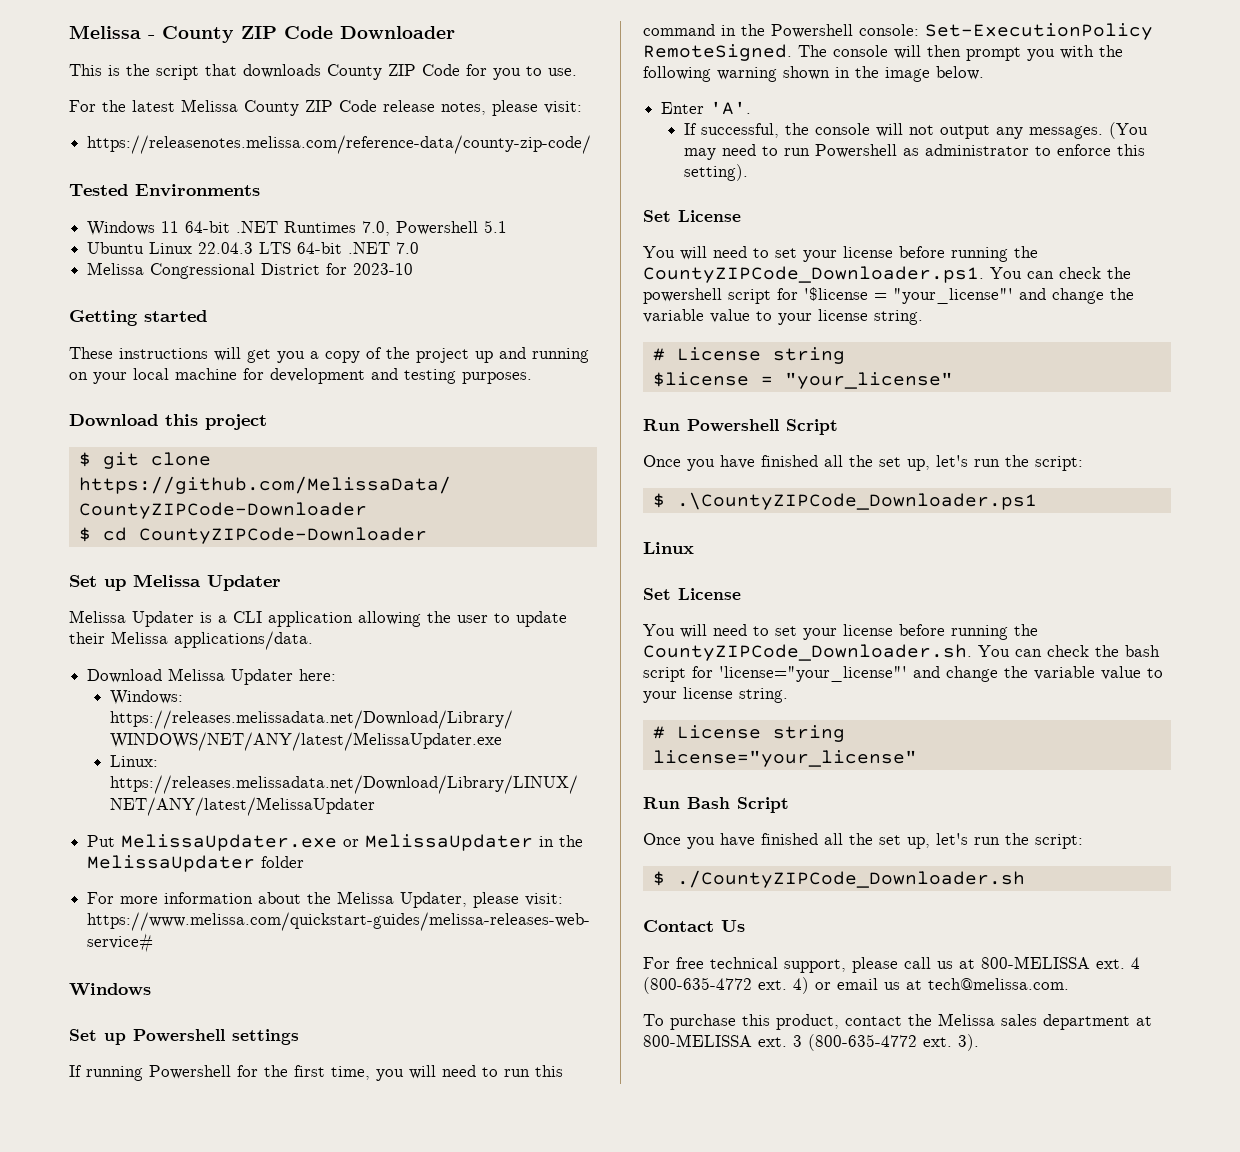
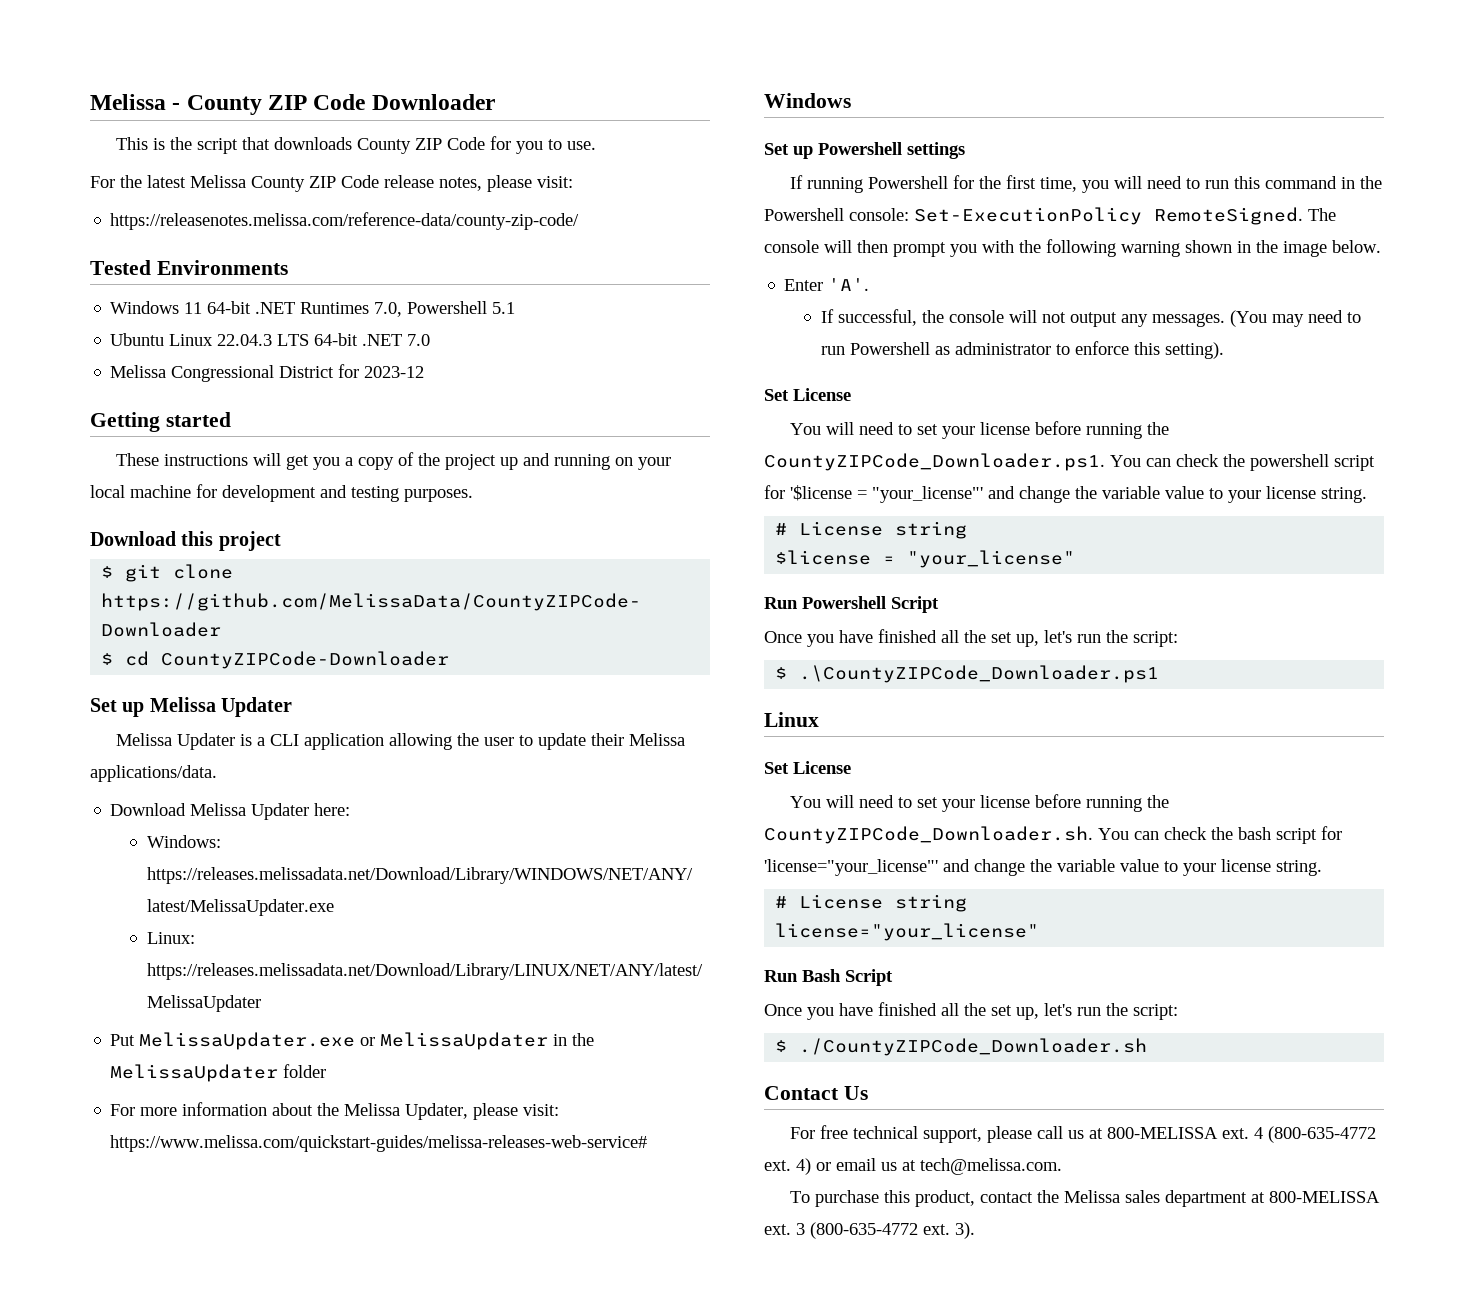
- Melissa Congressional District for 2023-10
+ Melissa Congressional District for 2023-12

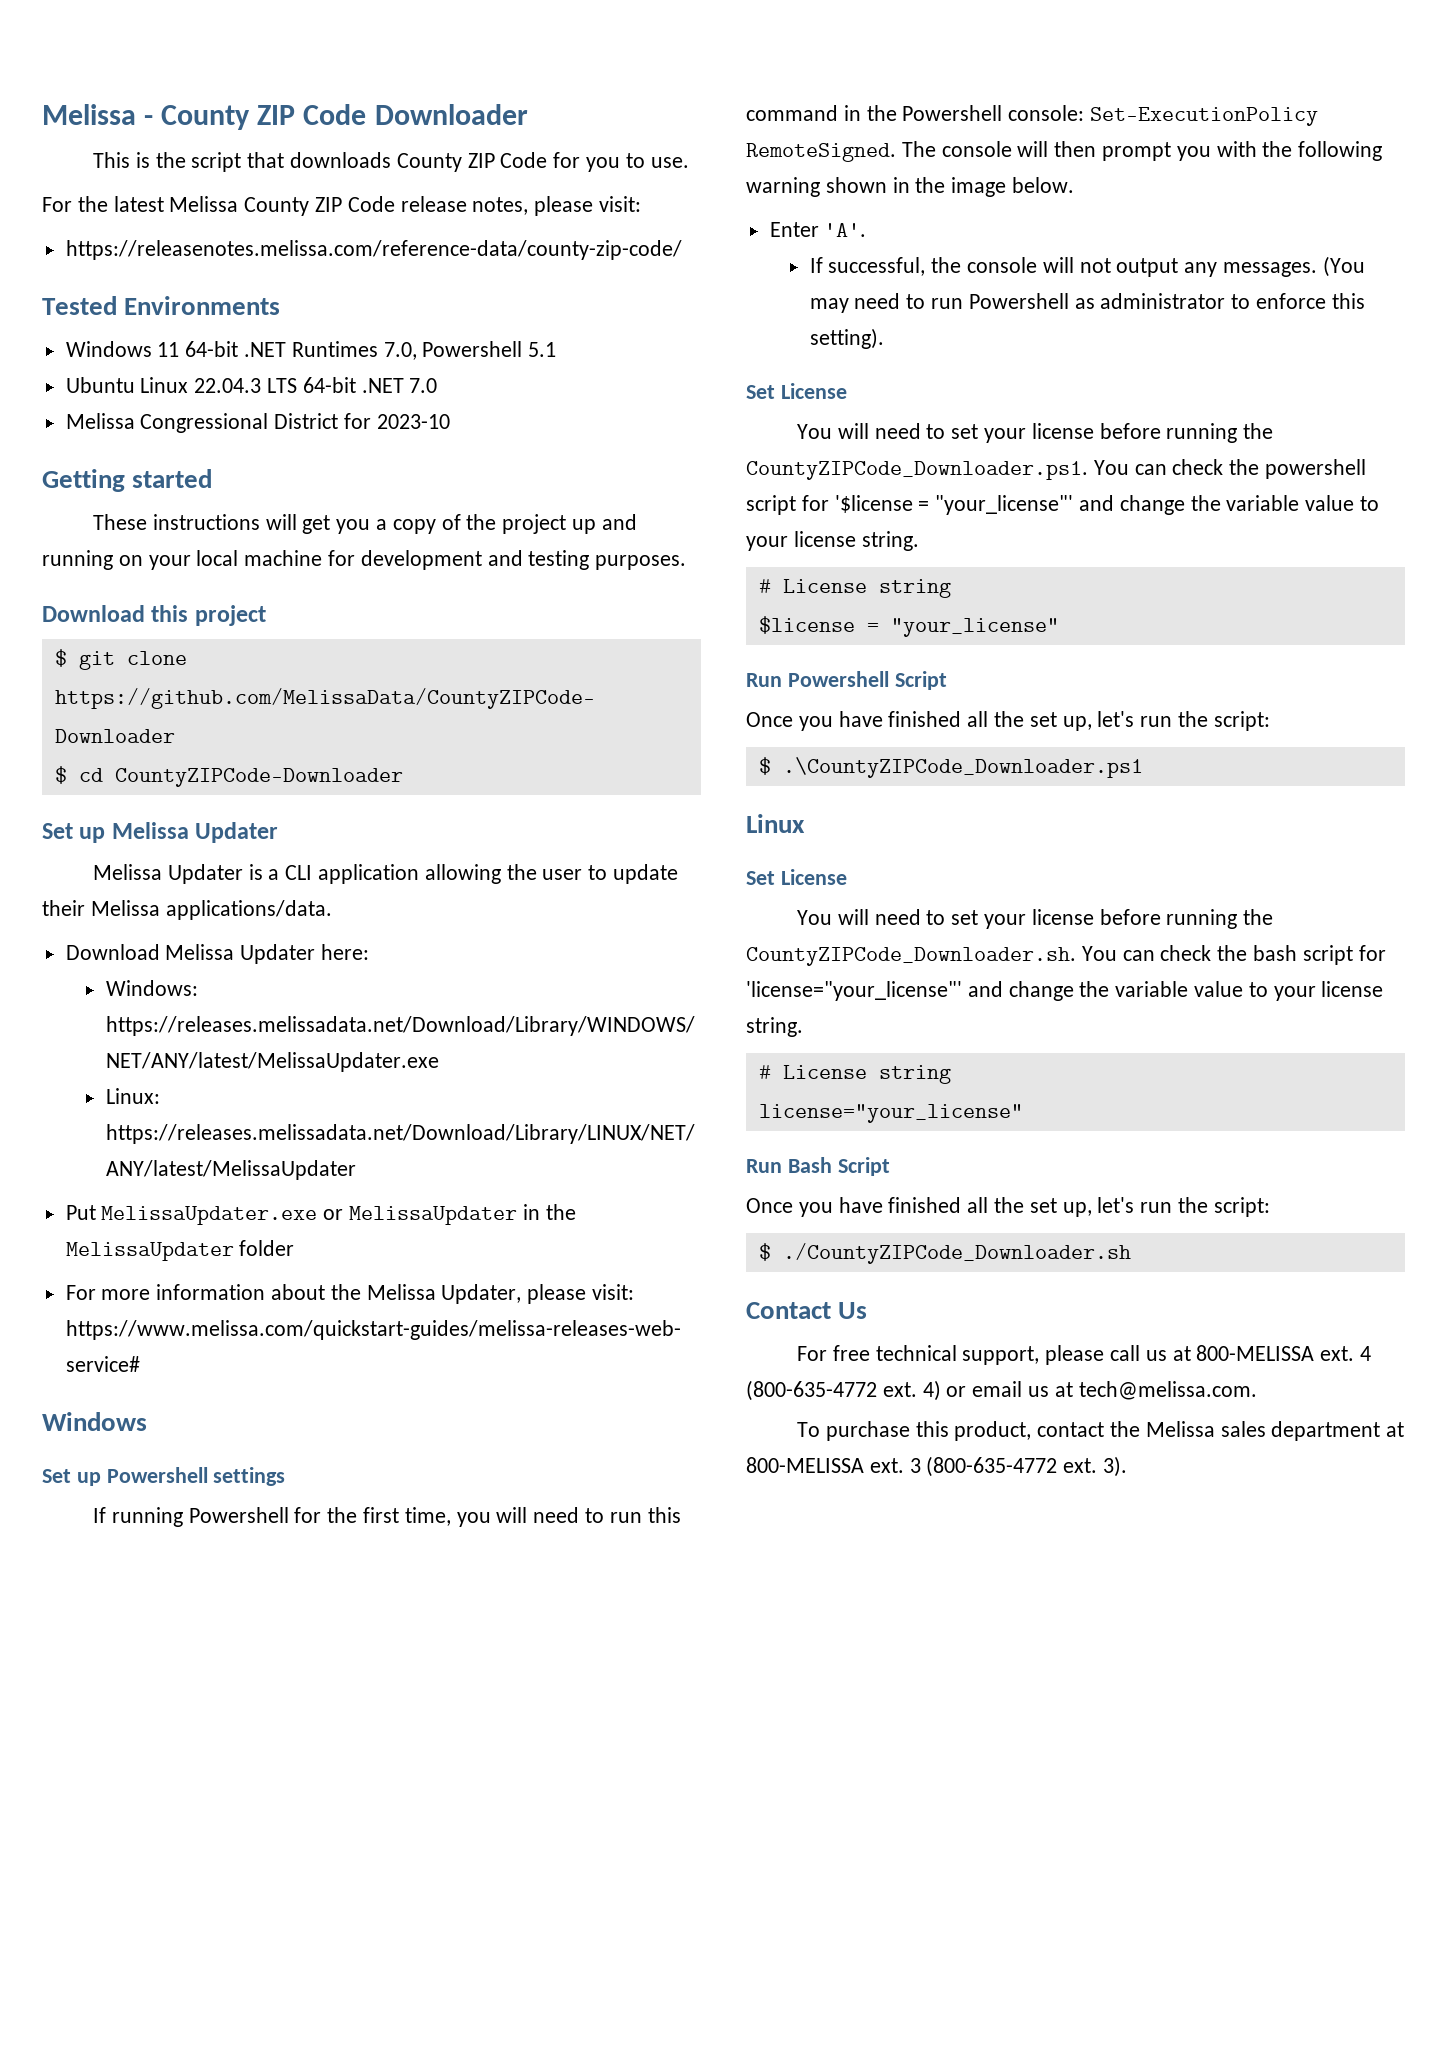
- Melissa Congressional District for 2023-12
+ Melissa Congressional District for 2023-10

